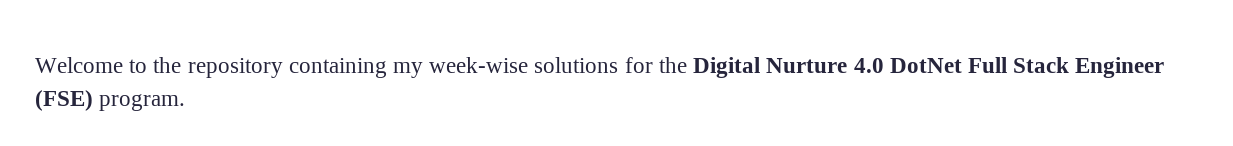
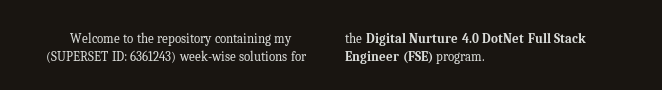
- Welcome to the repository containing my week-wise solutions for the Digital Nurture 4.0 DotNet Full Stack Engineer (FSE) program.
+ Welcome to the repository containing my (SUPERSET ID: 6361243) week-wise solutions for the Digital Nurture 4.0 DotNet Full Stack Engineer (FSE) program.

